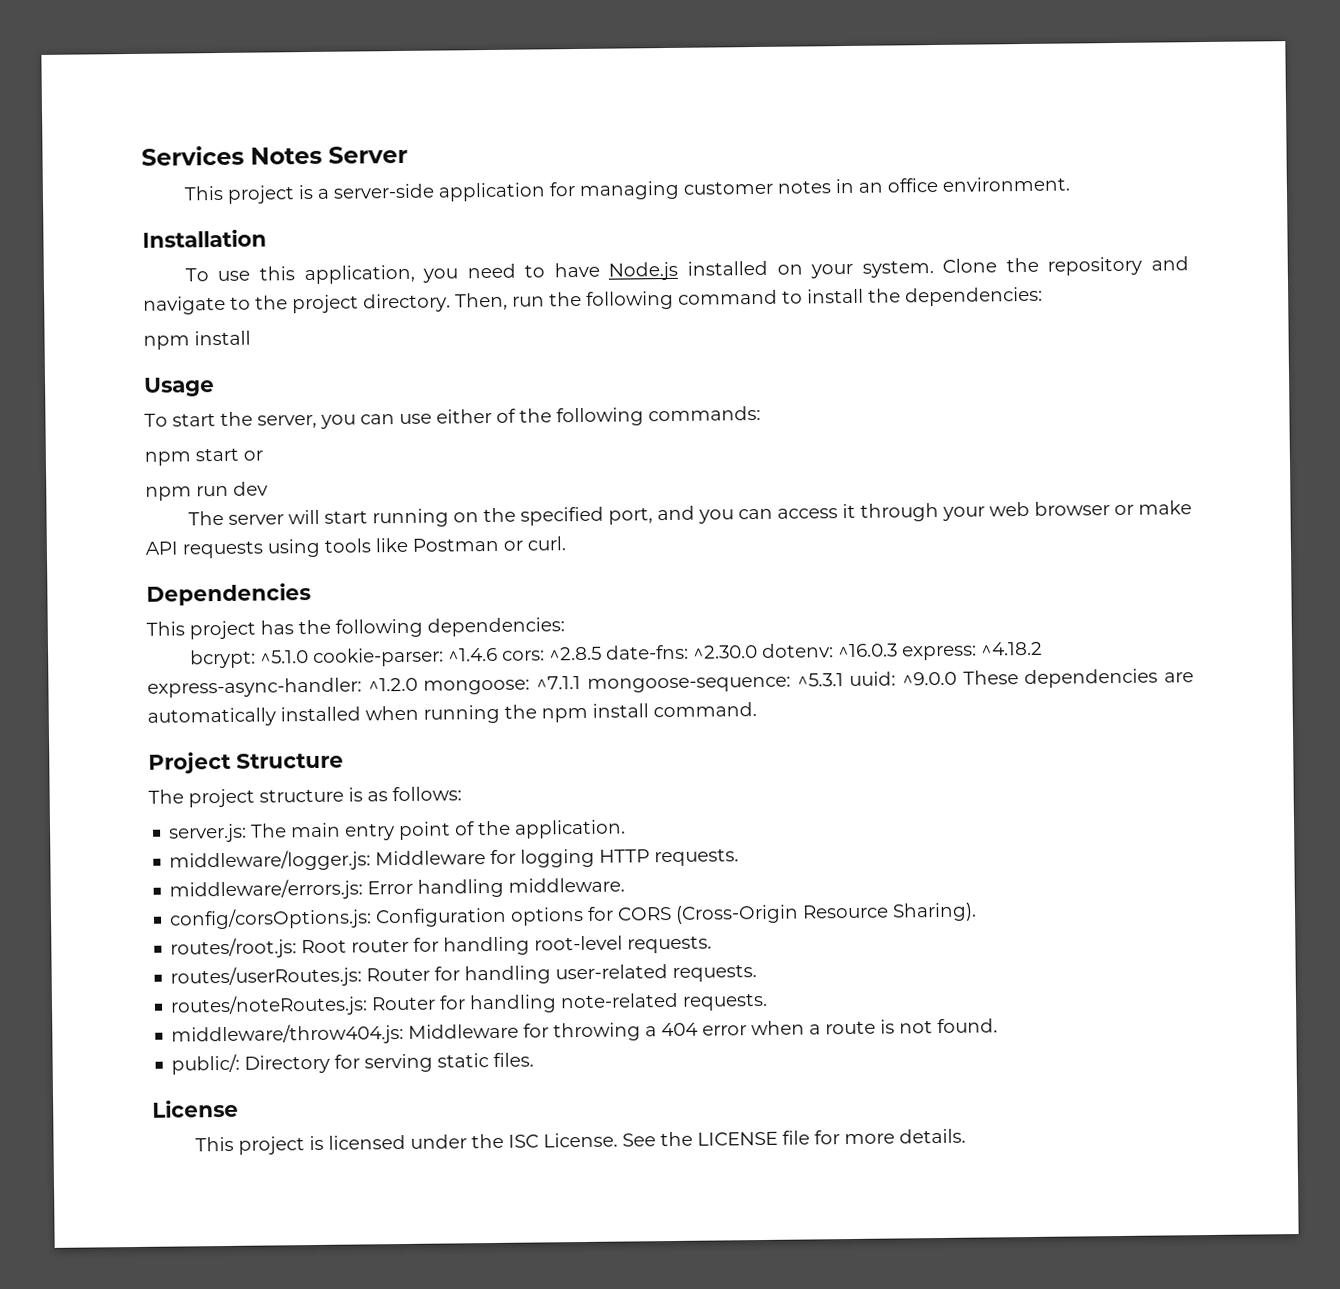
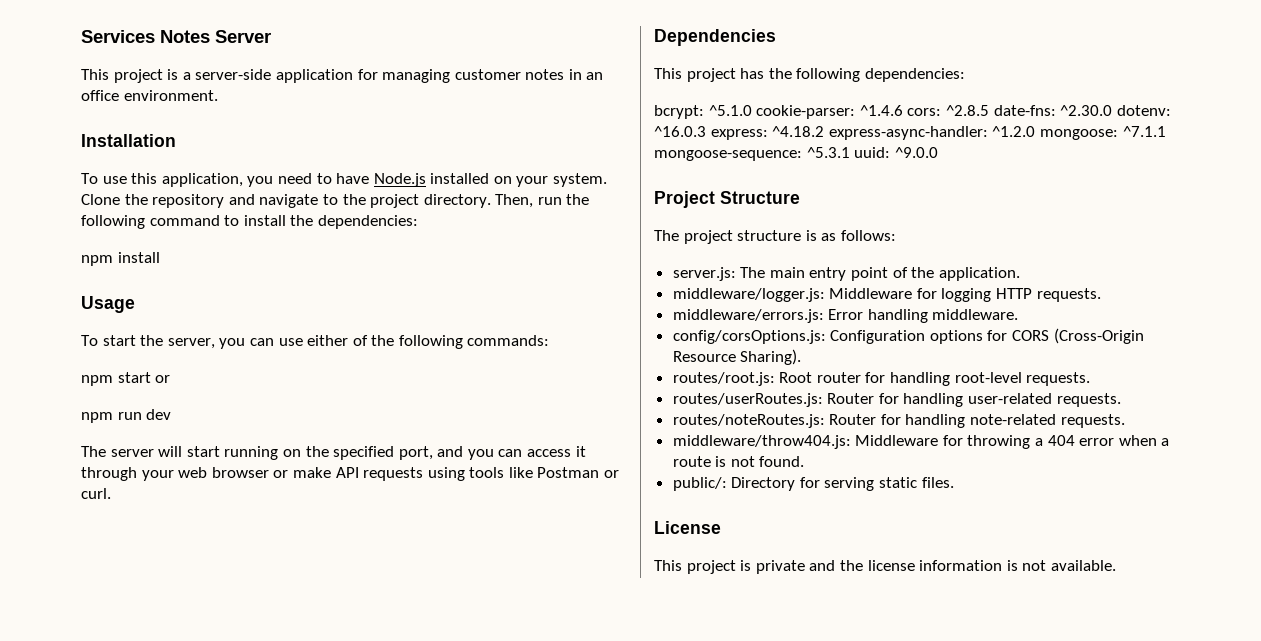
- bcrypt: ^5.1.0 cookie-parser: ^1.4.6 cors: ^2.8.5 date-fns: ^2.30.0 dotenv: ^16.0.3 express: ^4.18.2 express-async-handler: ^1.2.0 mongoose: ^7.1.1 mongoose-sequence: ^5.3.1 uuid: ^9.0.0 These dependencies are automatically installed when running the npm install command.
+ bcrypt: ^5.1.0 cookie-parser: ^1.4.6 cors: ^2.8.5 date-fns: ^2.30.0 dotenv: ^16.0.3 express: ^4.18.2 express-async-handler: ^1.2.0 mongoose: ^7.1.1 mongoose-sequence: ^5.3.1 uuid: ^9.0.0
- This project is licensed under the ISC License. See the LICENSE file for more details.
+ This project is private and the license information is not available.

